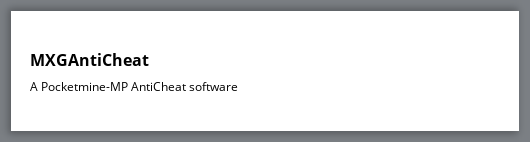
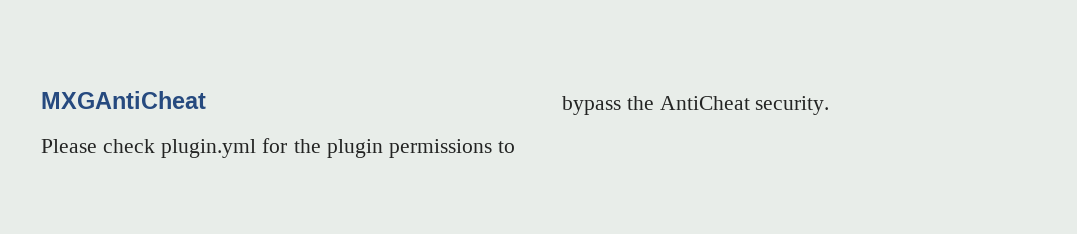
- A Pocketmine-MP AntiCheat software
+ Please check plugin.yml for the plugin permissions to bypass the AntiCheat security.

